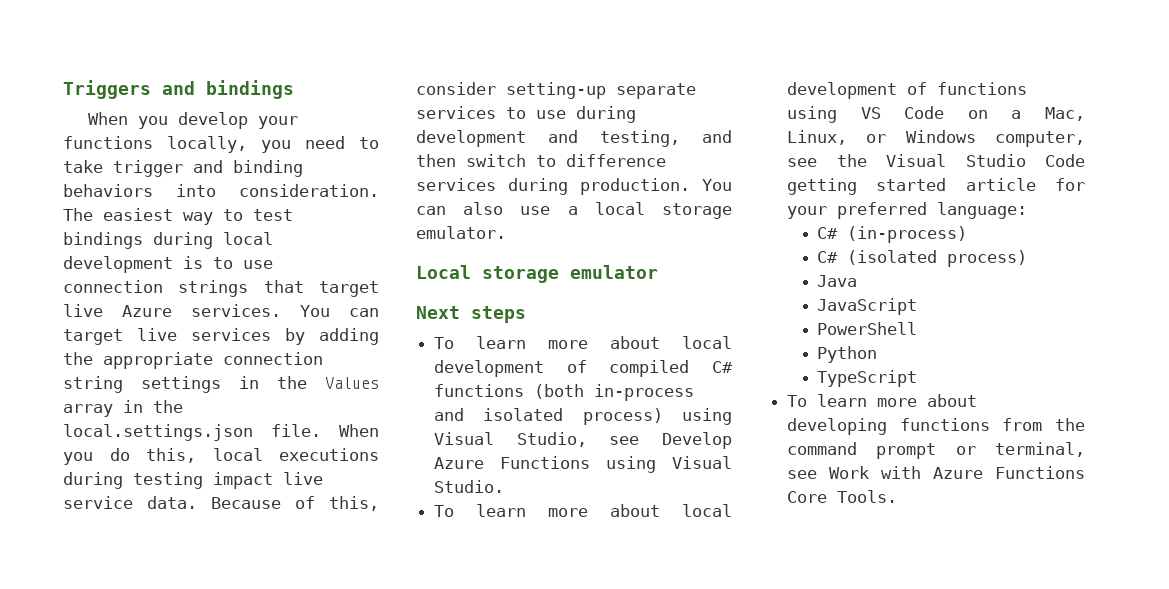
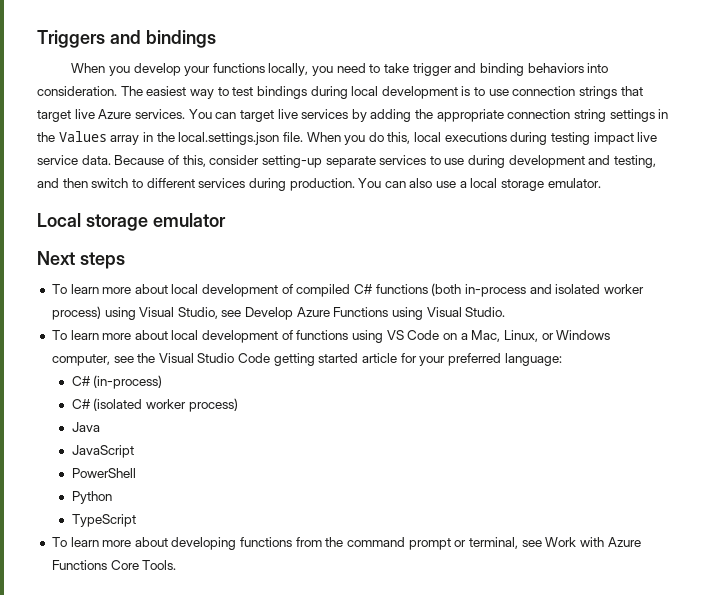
- Because of this, consider setting-up separate services to use during development and testing, and then switch to difference services during production.
+ Because of this, consider setting-up separate services to use during development and testing, and then switch to different services during production.
- To learn more about local development of compiled C# functions (both in-process and isolated process) using Visual Studio, see Develop Azure Functions using Visual Studio.
+ To learn more about local development of compiled C# functions (both in-process and isolated worker process) using Visual Studio, see Develop Azure Functions using Visual Studio.
- C# (isolated process)
+ C# (isolated worker process)

